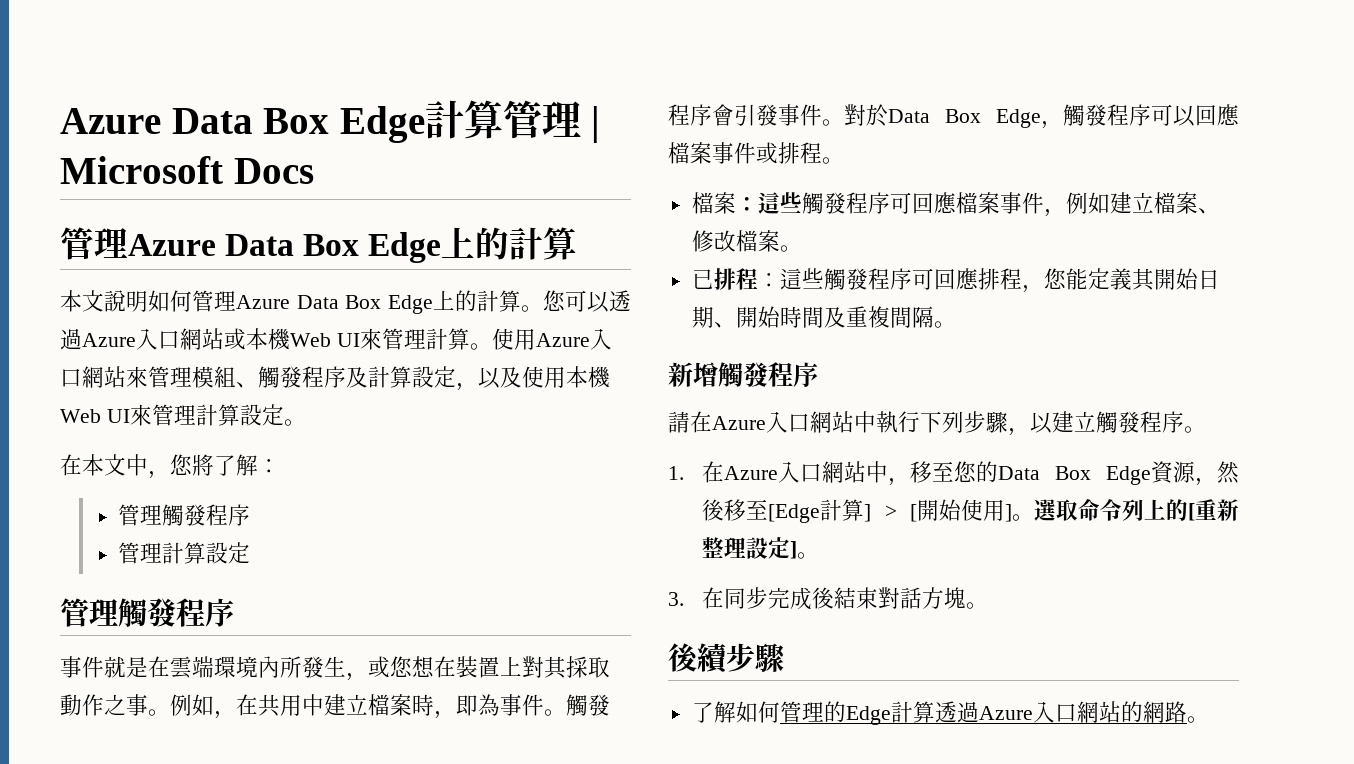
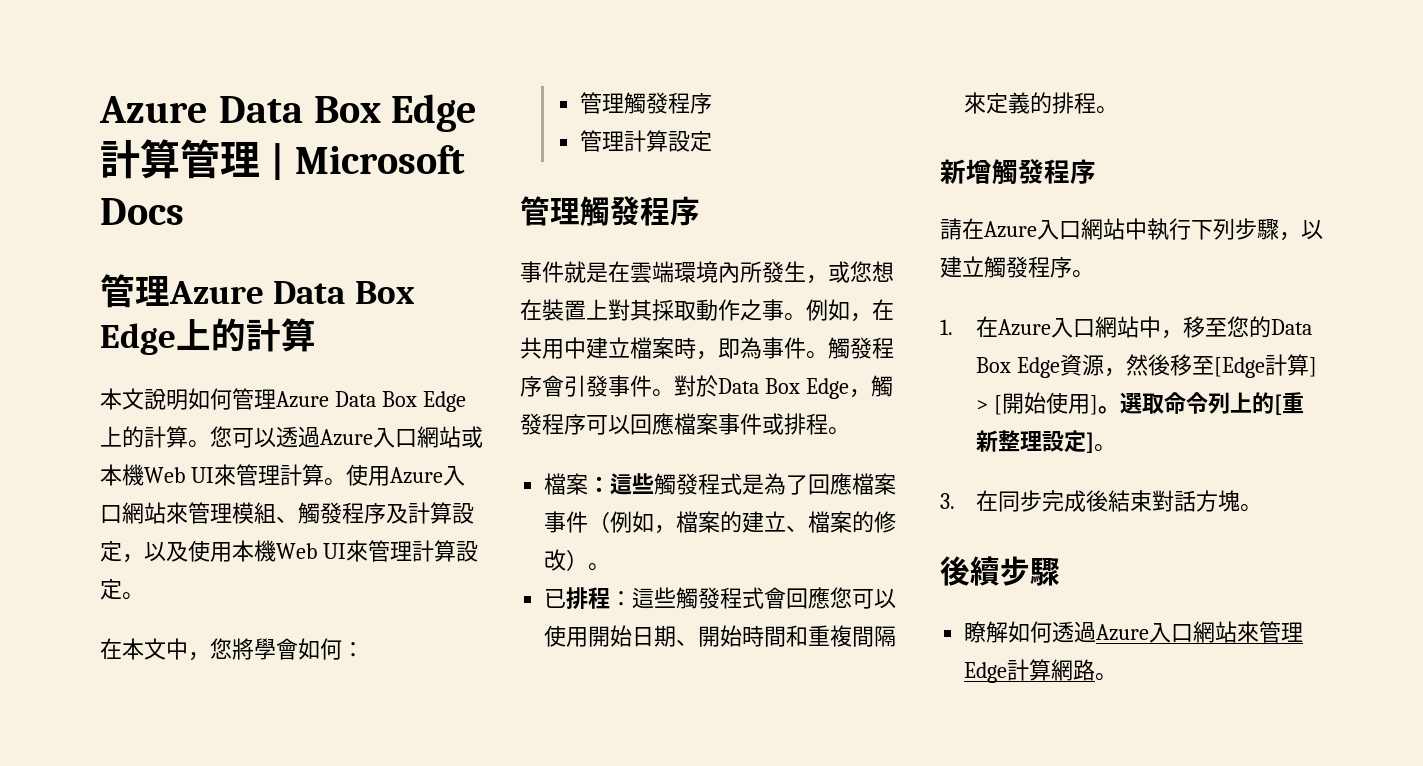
- 在本文中，您將了解：
+ 在本文中，您將學會如何：
- 檔案：這些觸發程序可回應檔案事件，例如建立檔案、修改檔案。
+ 檔案：這些觸發程式是為了回應檔案事件（例如，檔案的建立、檔案的修改）。
- 已排程：這些觸發程序可回應排程，您能定義其開始日期、開始時間及重複間隔。
+ 已排程：這些觸發程式會回應您可以使用開始日期、開始時間和重複間隔來定義的排程。
- 了解如何管理的Edge計算透過Azure入口網站的網路。
+ 瞭解如何透過Azure入口網站來管理Edge計算網路。

